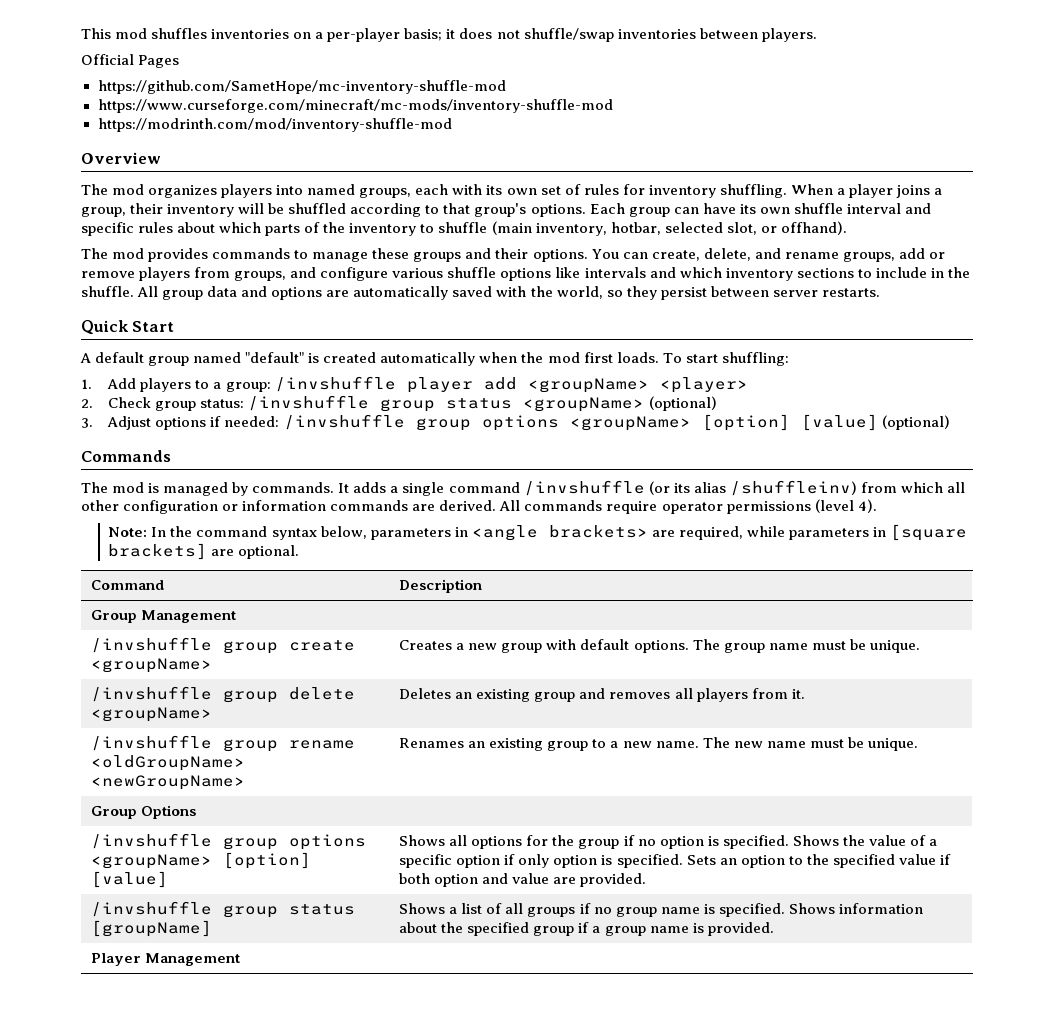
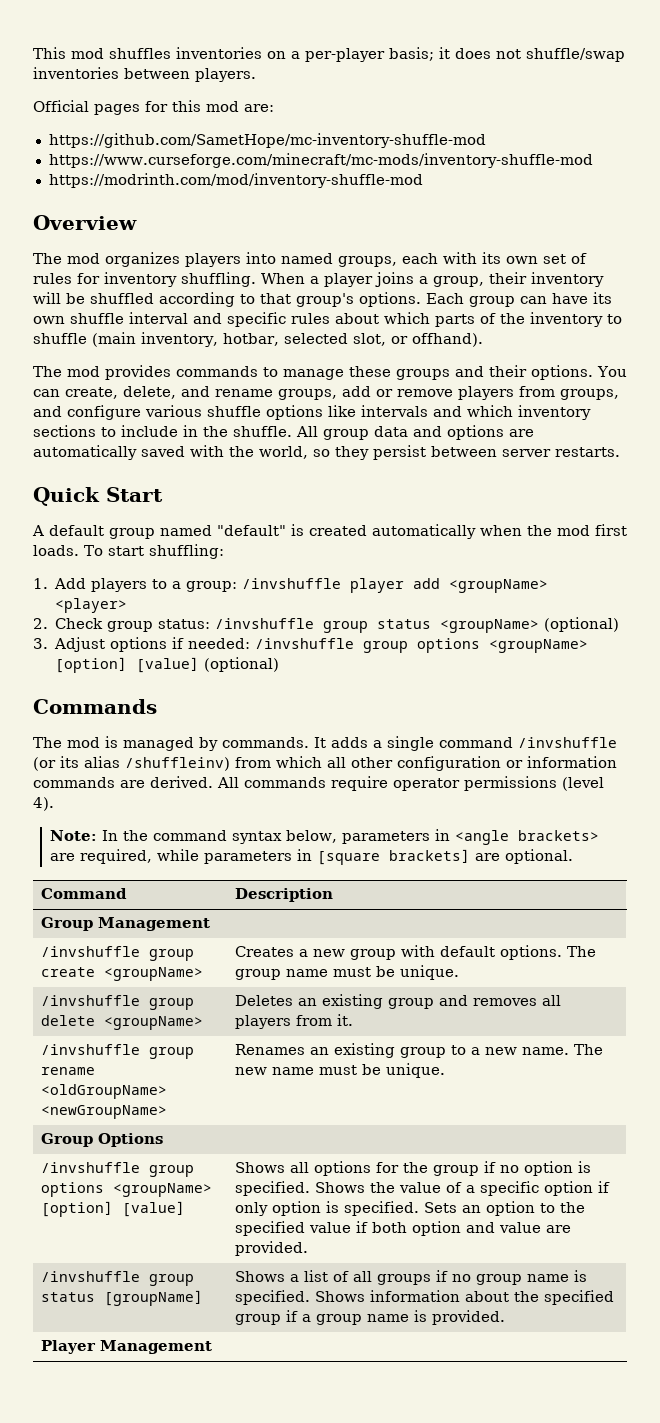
- Official Pages
+ Official pages for this mod are:

